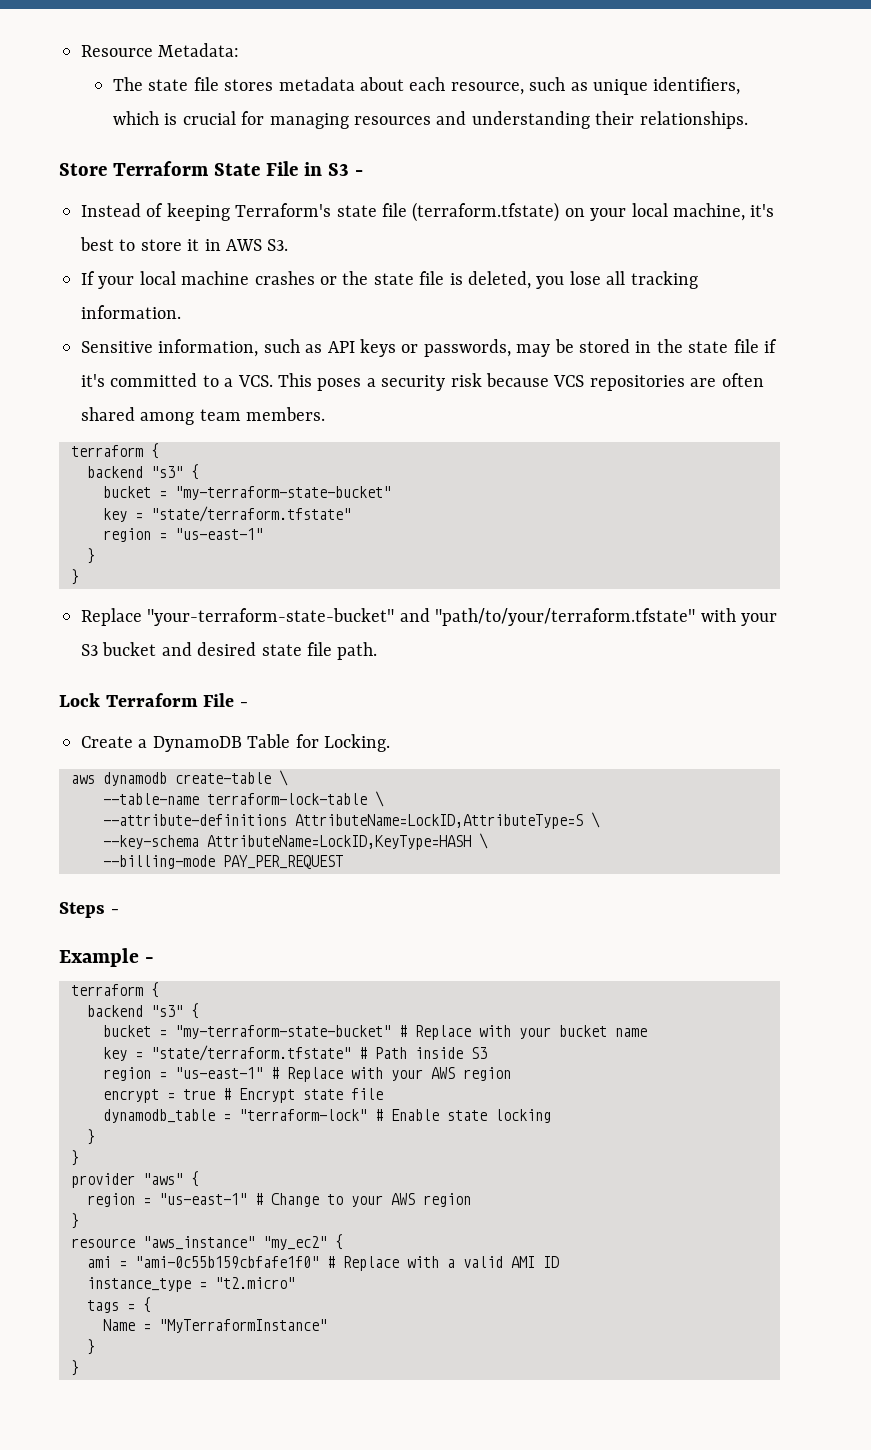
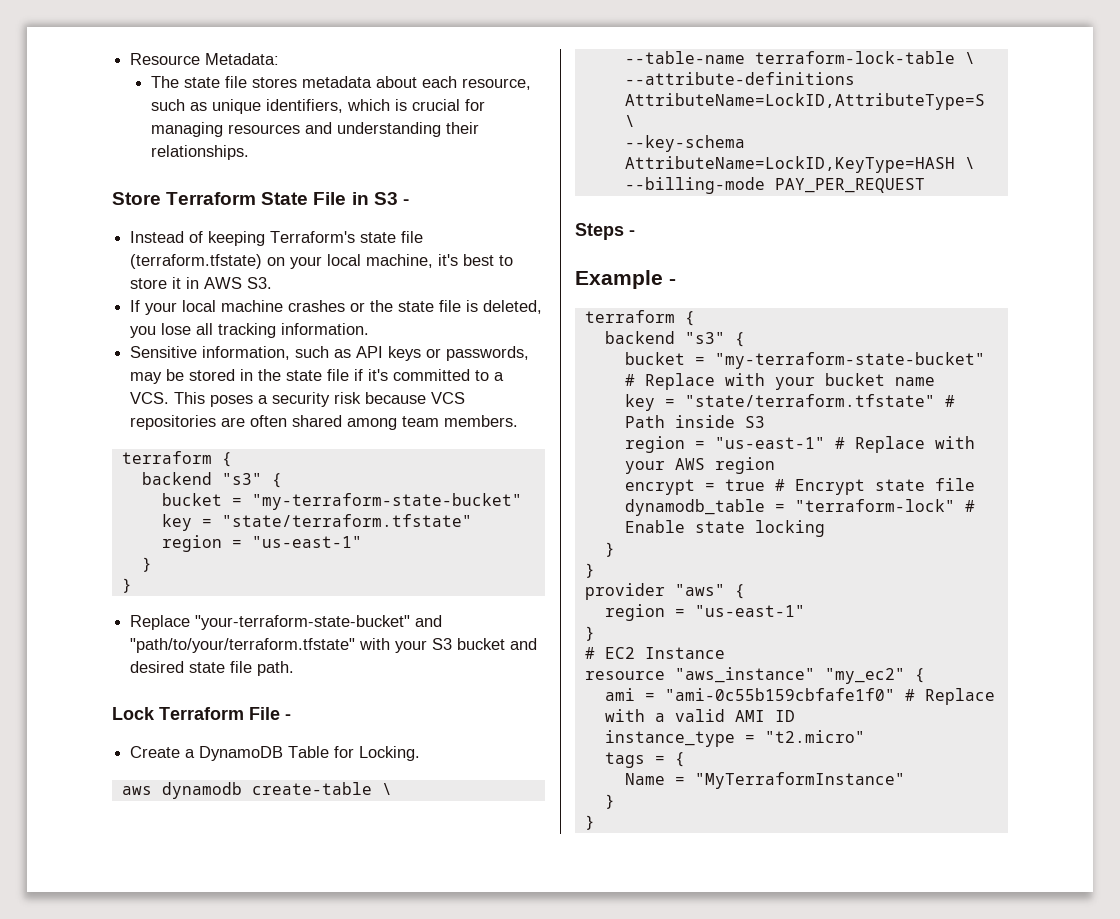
  provider "aws" {
- region = "us-east-1" # Change to your AWS region
+ region = "us-east-1"
  }
+ # EC2 Instance

